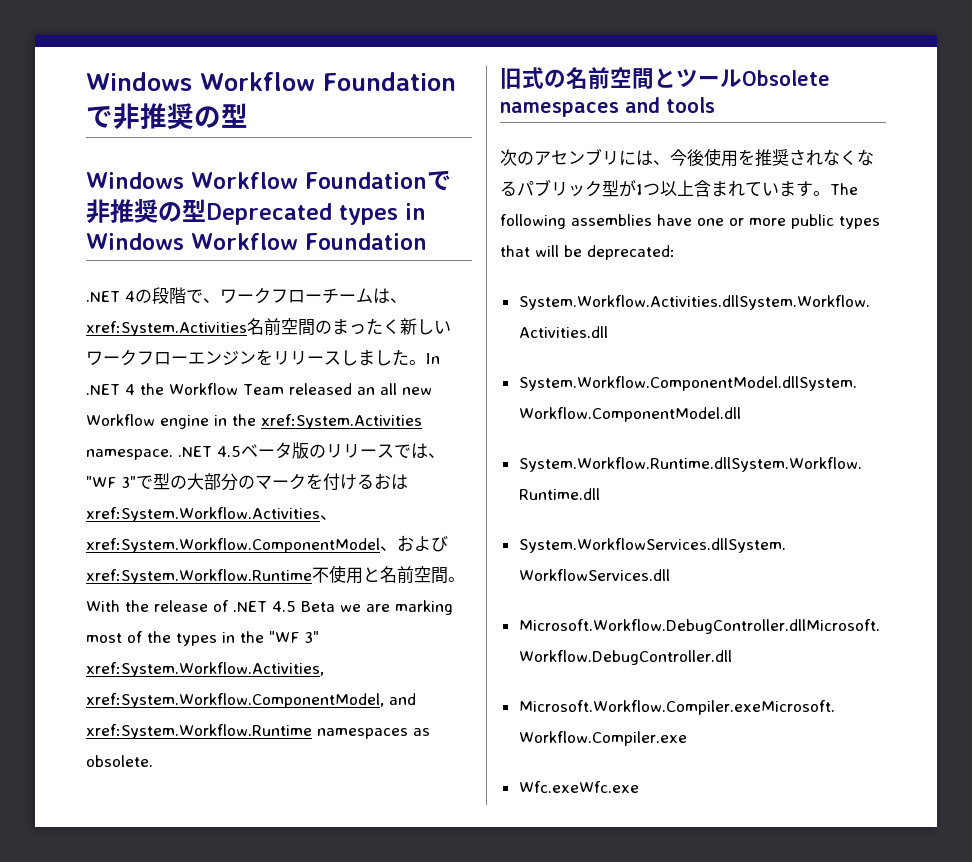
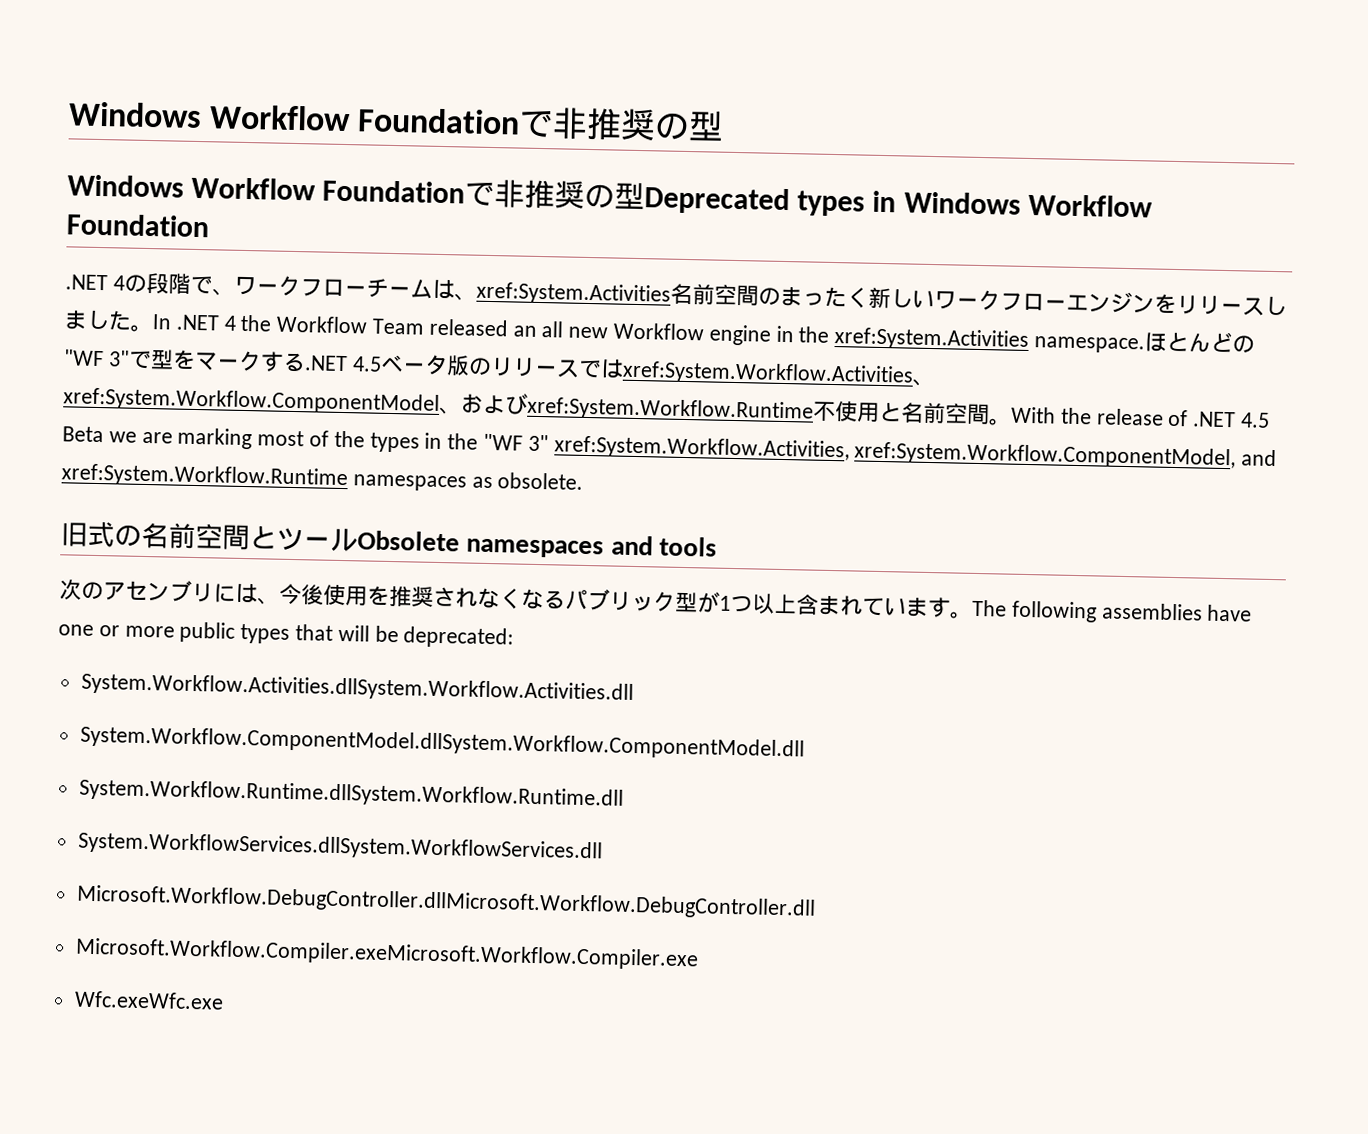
- In .NET 4 the Workflow Team released an all new Workflow engine in the xref:System.Activities namespace. .NET 4.5ベータ版のリリースでは、"WF 3"で型の大部分のマークを付けるおはxref:System.Workflow.Activities、xref:System.Workflow.ComponentModel、およびxref:System.Workflow.Runtime不使用と名前空間。
+ In .NET 4 the Workflow Team released an all new Workflow engine in the xref:System.Activities namespace.ほとんどの"WF 3"で型をマークする.NET 4.5ベータ版のリリースではxref:System.Workflow.Activities、xref:System.Workflow.ComponentModel、およびxref:System.Workflow.Runtime不使用と名前空間。

